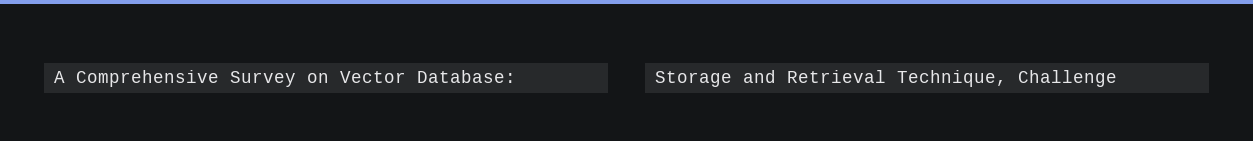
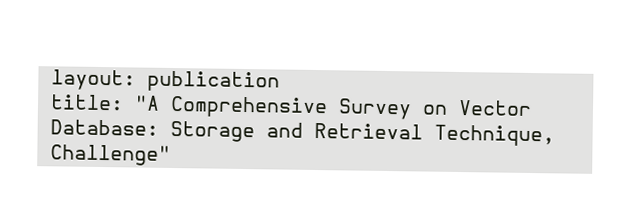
- A Comprehensive Survey on Vector Database: Storage and Retrieval Technique, Challenge
+ layout: publication
+ title: "A Comprehensive Survey on Vector Database: Storage and Retrieval Technique, Challenge"

